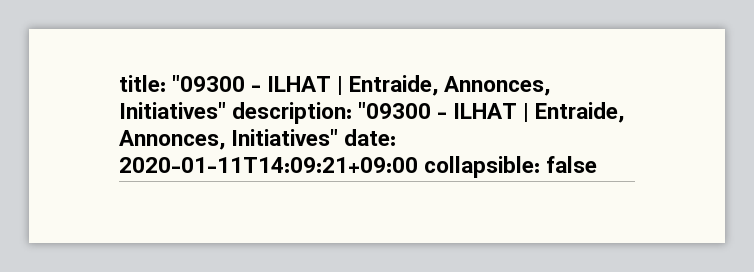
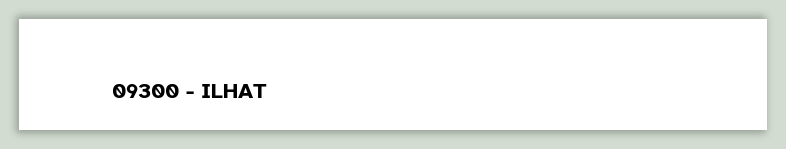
- title: "09300 - ILHAT | Entraide, Annonces, Initiatives" description: "09300 - ILHAT | Entraide, Annonces, Initiatives" date: 2020-01-11T14:09:21+09:00 collapsible: false
+ 09300 - ILHAT

